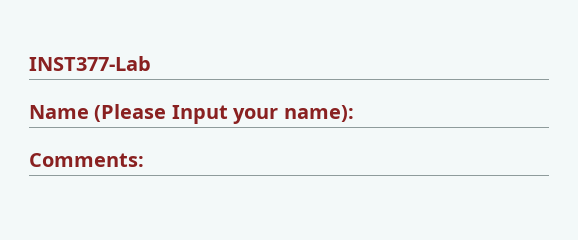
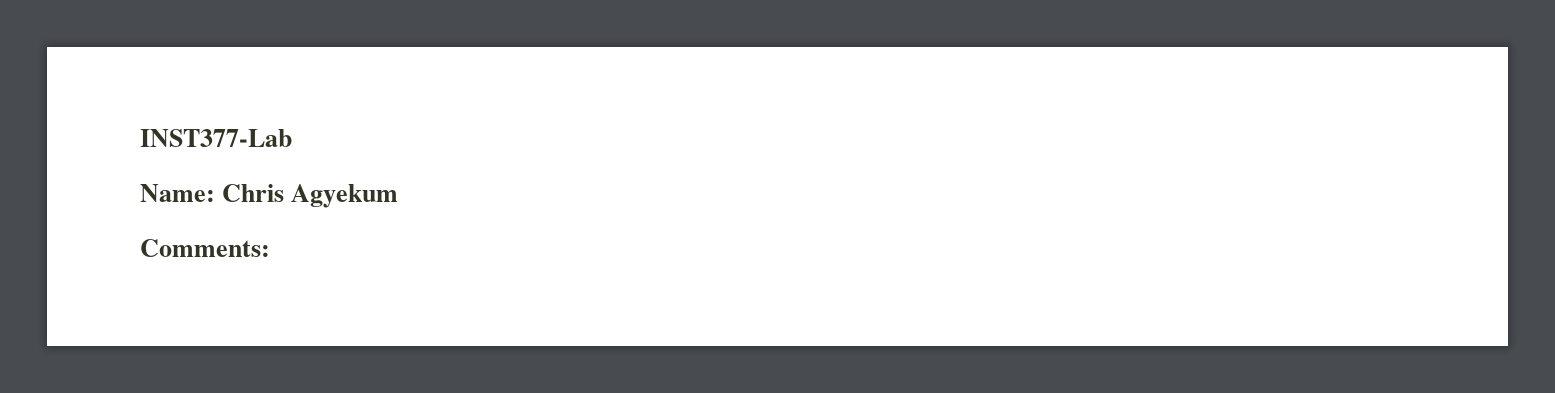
- Name (Please Input your name):
+ Name: Chris Agyekum

